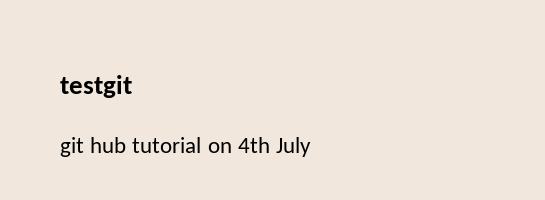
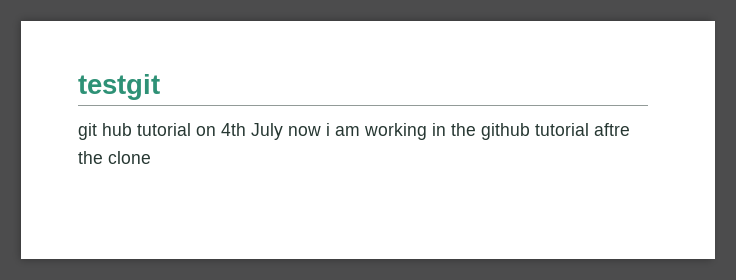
- git hub tutorial on 4th July
+ git hub tutorial on 4th July now i am working in the github tutorial aftre the clone

